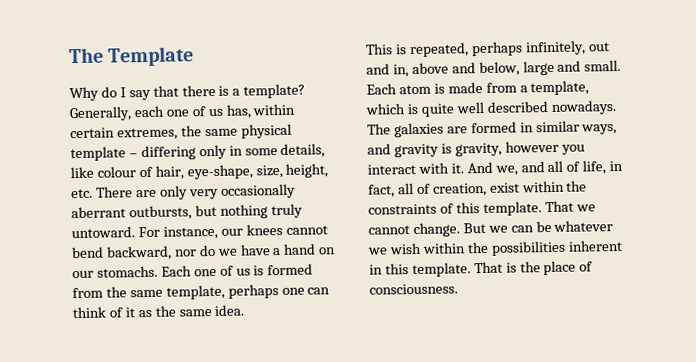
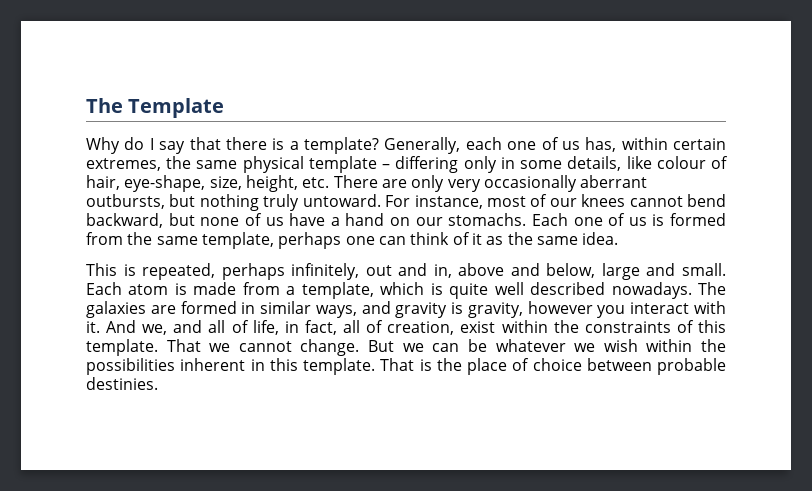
- For instance, our knees cannot bend backward, nor do we have a hand on our stomachs.
+ For instance, most of our knees cannot bend backward, but none of us have a hand on our stomachs.
- That is the place of consciousness.
+ That is the place of choice between probable destinies.

